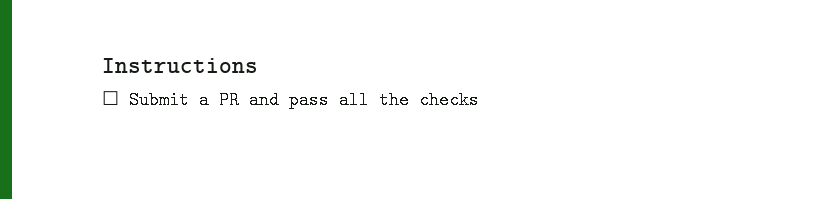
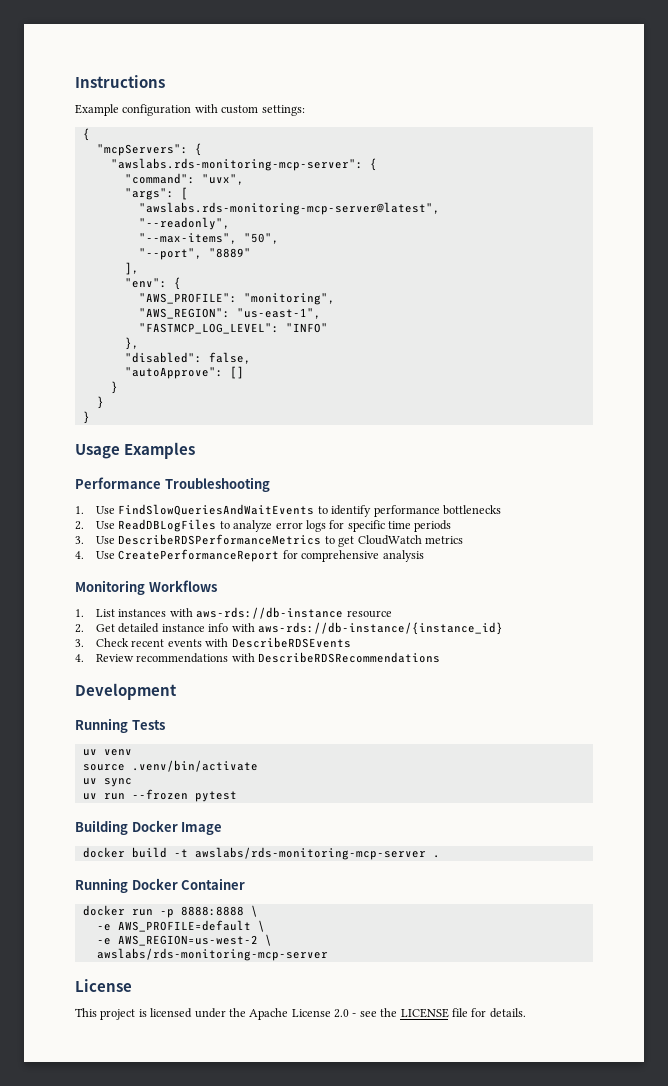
- ☐ Submit a PR and pass all the checks
+ Example configuration with custom settings:
+ {
+ "mcpServers": {
+ "awslabs.rds-monitoring-mcp-server": {
+ "command": "uvx",
+ "args": [
+ "awslabs.rds-monitoring-mcp-server@latest",
+ "--readonly",
+ "--max-items", "50",
+ "--port", "8889"
+ ],
+ "env": {
+ "AWS_PROFILE": "monitoring",
+ "AWS_REGION": "us-east-1",
+ "FASTMCP_LOG_LEVEL": "INFO"
+ },
+ "disabled": false,
+ "autoApprove": []
+ }
+ }
+ }
+ Usage Examples
+ Performance Troubleshooting
+ 1. Use FindSlowQueriesAndWaitEvents to identify performance bottlenecks
+ 2. Use ReadDBLogFiles to analyze error logs for specific time periods
+ 3. Use DescribeRDSPerformanceMetrics to get CloudWatch metrics
+ 4. Use CreatePerformanceReport for comprehensive analysis
+ Monitoring Workflows
+ 1. List instances with aws-rds://db-instance resource
+ 2. Get detailed instance info with aws-rds://db-instance/{instance_id}
+ 3. Check recent events with DescribeRDSEvents
+ 4. Review recommendations with DescribeRDSRecommendations
+ Development
+ Running Tests
+ uv venv
+ source .venv/bin/activate
+ uv sync
+ uv run --frozen pytest
+ Building Docker Image
+ docker build -t awslabs/rds-monitoring-mcp-server .
+ Running Docker Container
+ docker run -p 8888:8888 \
+ -e AWS_PROFILE=default \
+ -e AWS_REGION=us-west-2 \
+ awslabs/rds-monitoring-mcp-server
+ License
+ This project is licensed under the Apache License 2.0 - see the LICENSE file for details.

